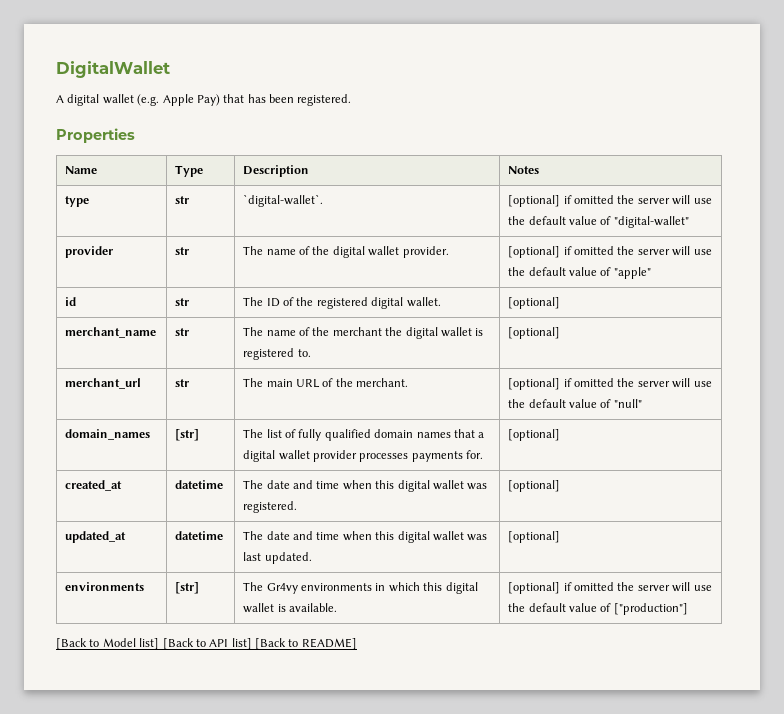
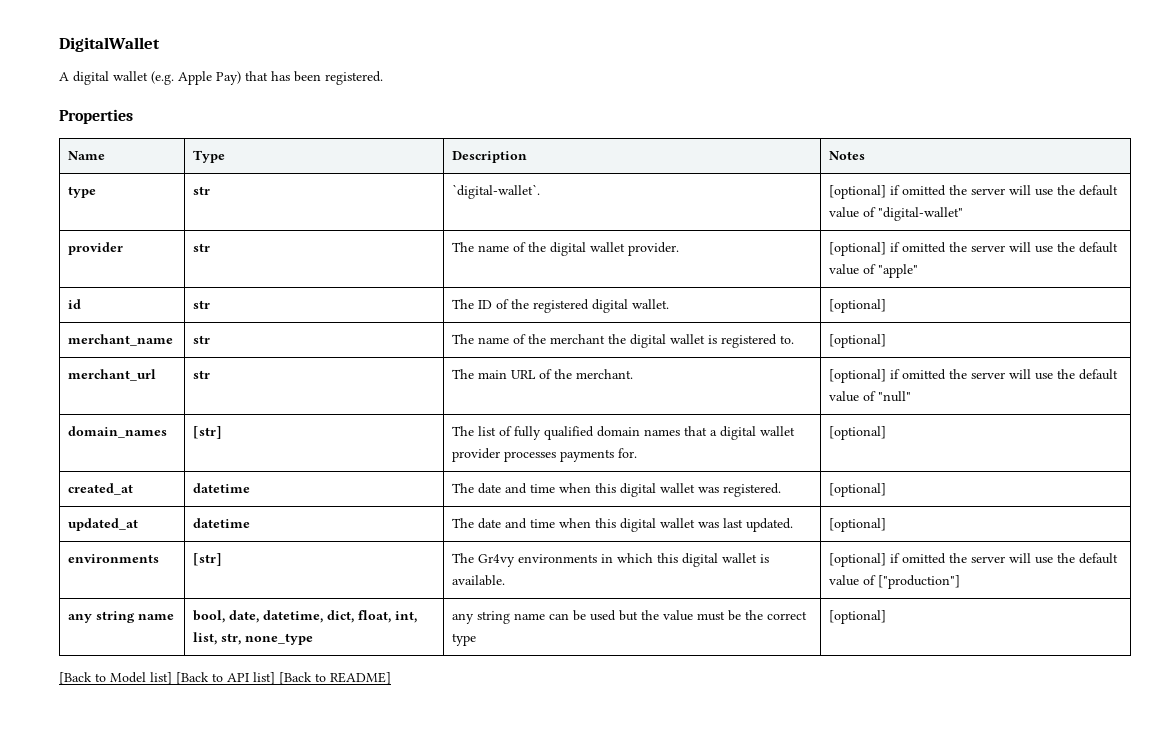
+ any string name | bool, date, datetime, dict, float, int, list, str, none_type | any string name can be used but the value must be the correct type | [optional]

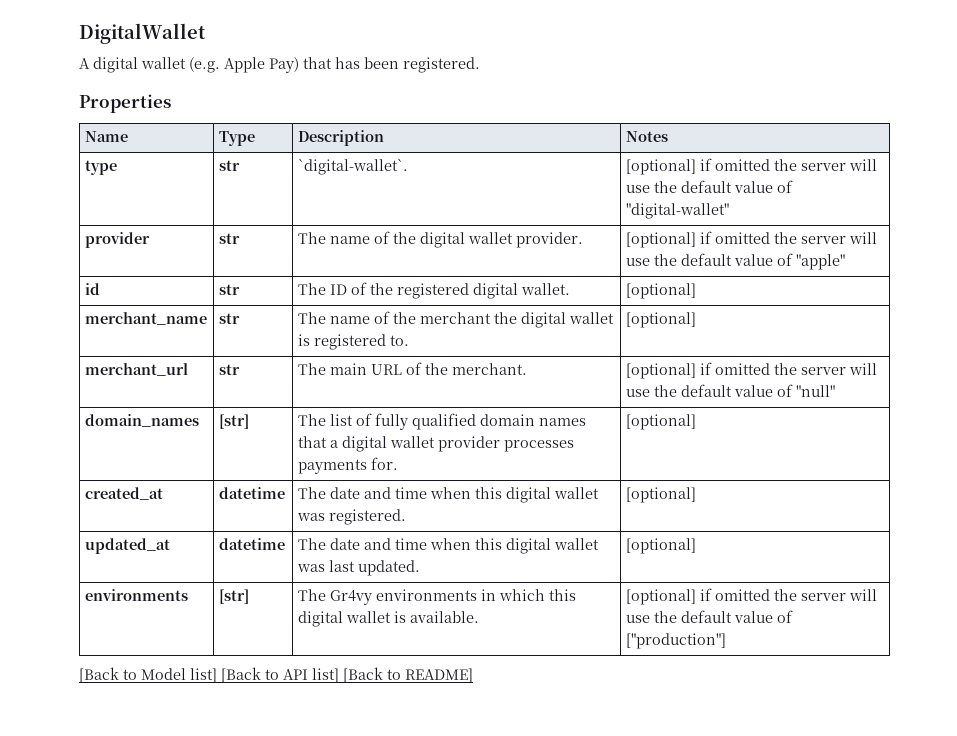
- any string name | bool, date, datetime, dict, float, int, list, str, none_type | any string name can be used but the value must be the correct type | [optional]

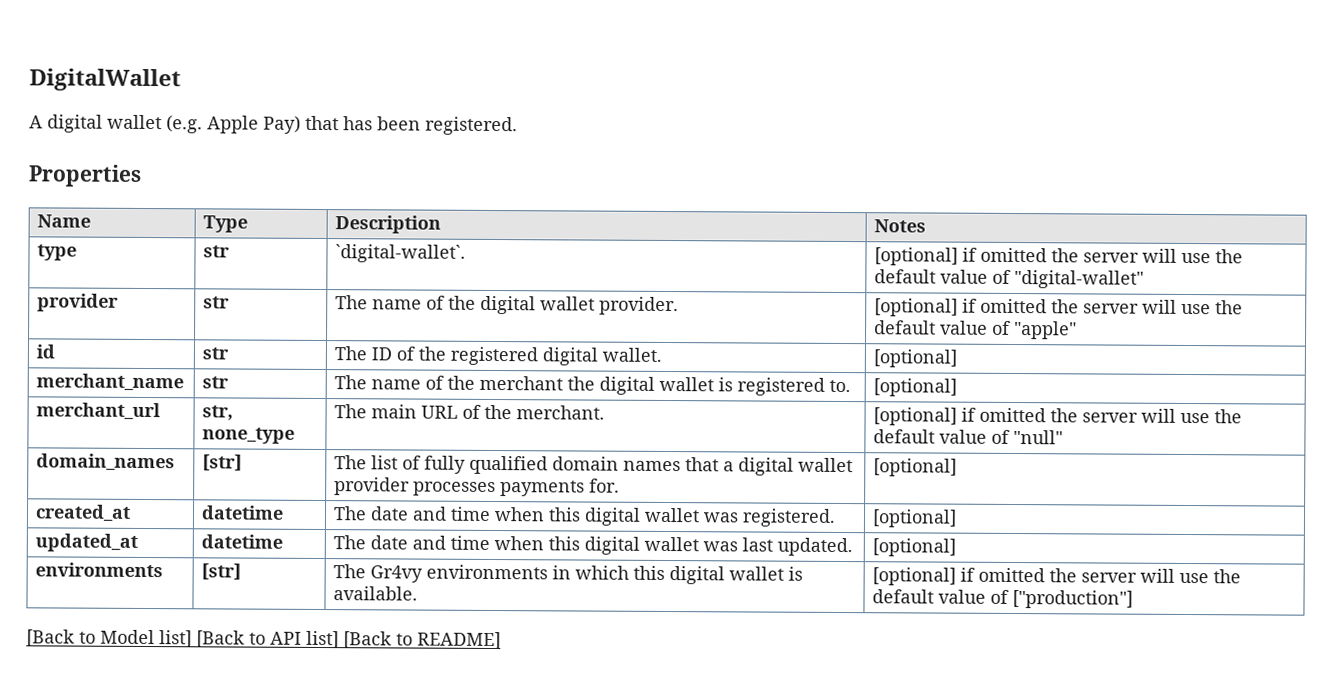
- merchant_url | str | The main URL of the merchant. | [optional] if omitted the server will use the default value of "null"
+ merchant_url | str, none_type | The main URL of the merchant. | [optional] if omitted the server will use the default value of "null"

